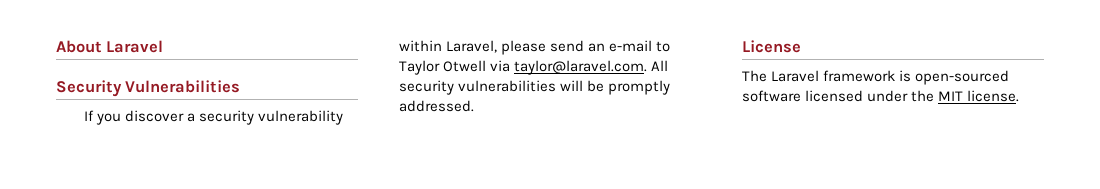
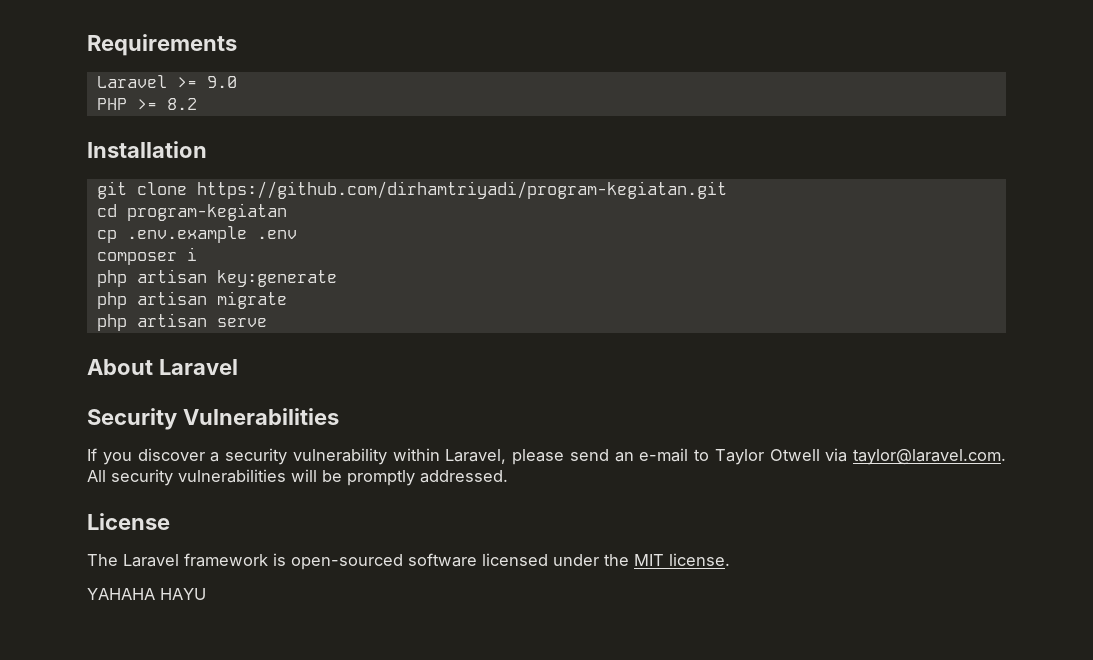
+ Requirements
+ Laravel >= 9.0
+ PHP >= 8.2
+ Installation
+ git clone https://github.com/dirhamtriyadi/program-kegiatan.git
+ cd program-kegiatan
+ cp .env.example .env
+ composer i
+ php artisan key:generate
+ php artisan migrate
+ php artisan serve
+ YAHAHA HAYU

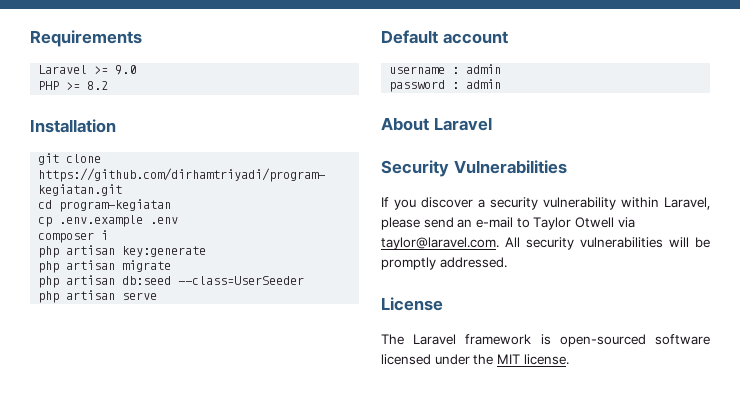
+ php artisan db:seed --class=UserSeeder
+ Default account
+ username : admin
+ password : admin
- YAHAHA HAYU

